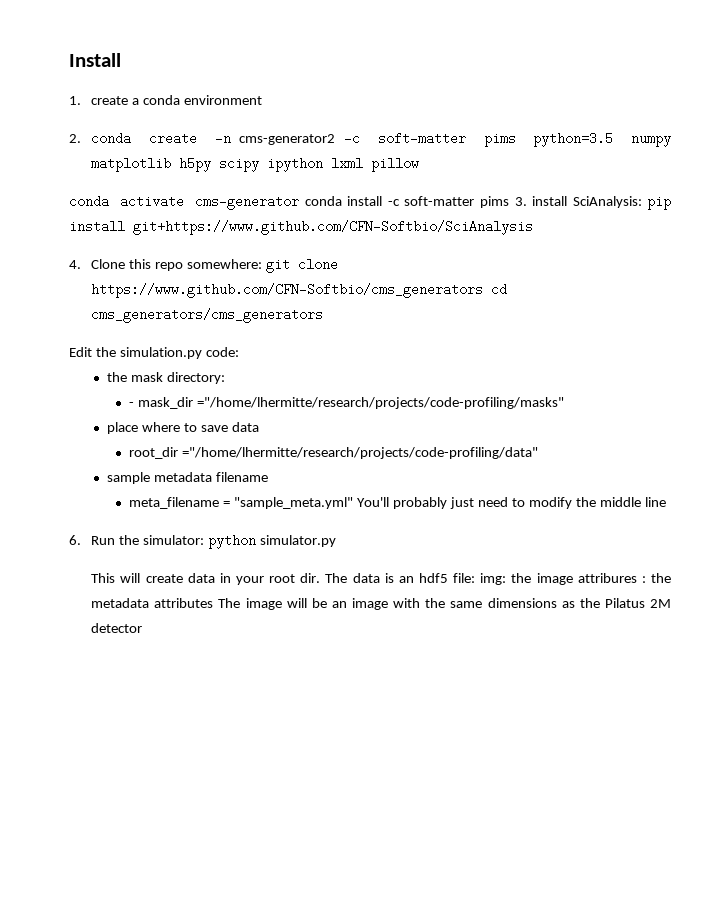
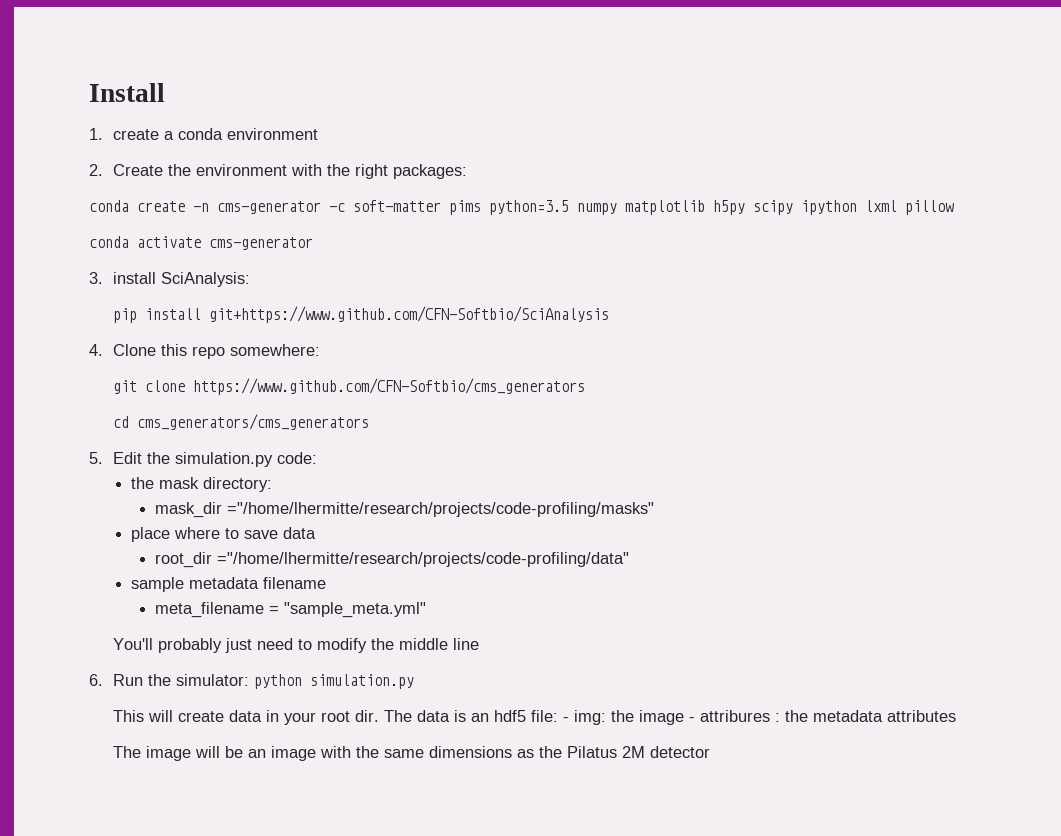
- 2. conda create -n cms-generator2 -c soft-matter pims python=3.5 numpy matplotlib h5py scipy ipython lxml pillow
+ 2. Create the environment with the right packages:
+ conda create -n cms-generator -c soft-matter pims python=3.5 numpy matplotlib h5py scipy ipython lxml pillow
- conda activate cms-generator conda install -c soft-matter pims 3. install SciAnalysis: pip install git+https://www.github.com/CFN-Softbio/SciAnalysis
+ conda activate cms-generator
+ 3. install SciAnalysis:
+ pip install git+https://www.github.com/CFN-Softbio/SciAnalysis
- 4. Clone this repo somewhere: git clone https://www.github.com/CFN-Softbio/cms_generators cd cms_generators/cms_generators
+ 4. Clone this repo somewhere:
+ git clone https://www.github.com/CFN-Softbio/cms_generators
+ cd cms_generators/cms_generators
- Edit the simulation.py code:
+ 5. Edit the simulation.py code:
- - mask_dir ="/home/lhermitte/research/projects/code-profiling/masks"
+ mask_dir ="/home/lhermitte/research/projects/code-profiling/masks"
- meta_filename = "sample_meta.yml" You'll probably just need to modify the middle line
+ meta_filename = "sample_meta.yml"
+ You'll probably just need to modify the middle line
- 6. Run the simulator: python simulator.py
+ 6. Run the simulator: python simulation.py
- The data is an hdf5 file: img: the image attribures : the metadata attributes The image will be an image with the same dimensions as the Pilatus 2M detector
+ The data is an hdf5 file: - img: the image - attribures : the metadata attributes
+ The image will be an image with the same dimensions as the Pilatus 2M detector

